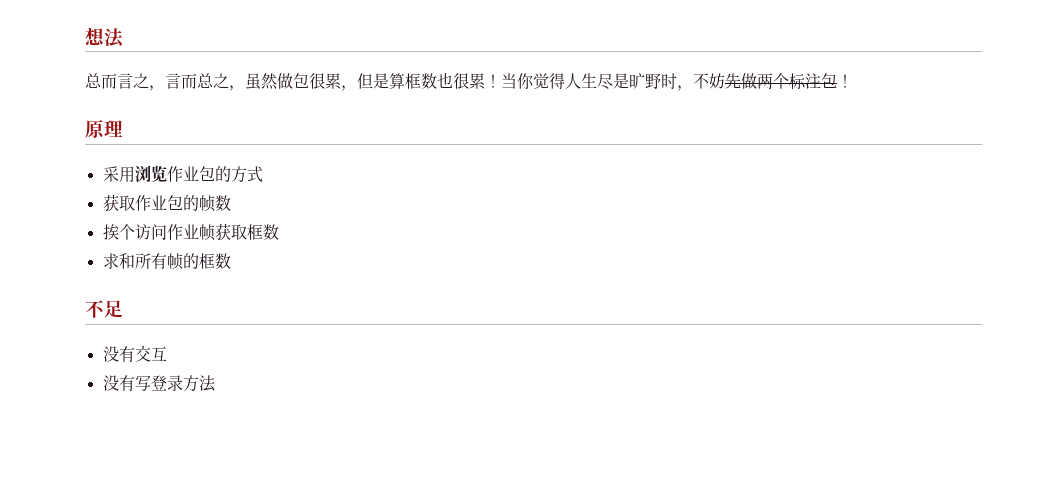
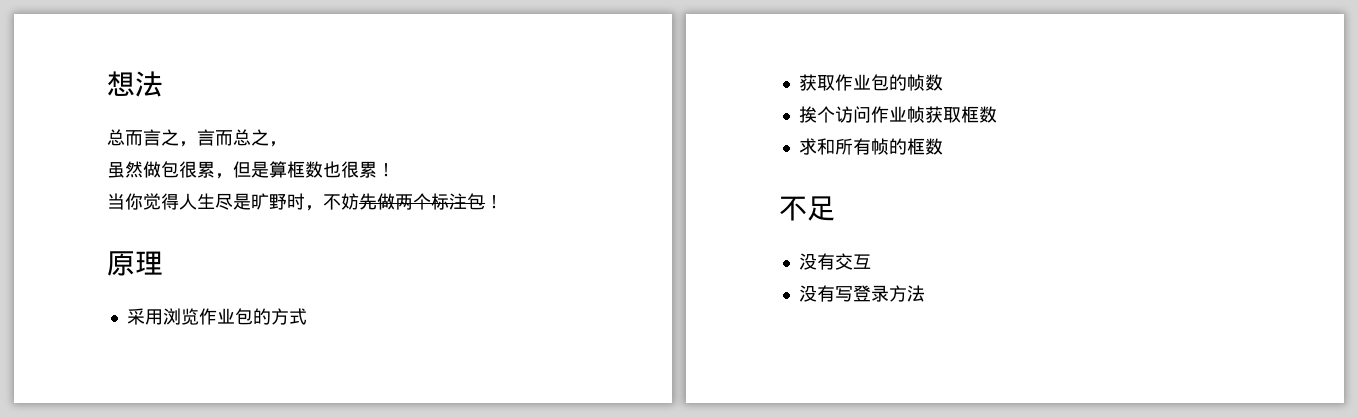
- 总而言之，言而总之，虽然做包很累，但是算框数也很累！当你觉得人生尽是旷野时，不妨先做两个标注包！
+ 总而言之，言而总之，
+ 虽然做包很累，但是算框数也很累！
+ 当你觉得人生尽是旷野时，不妨先做两个标注包！

